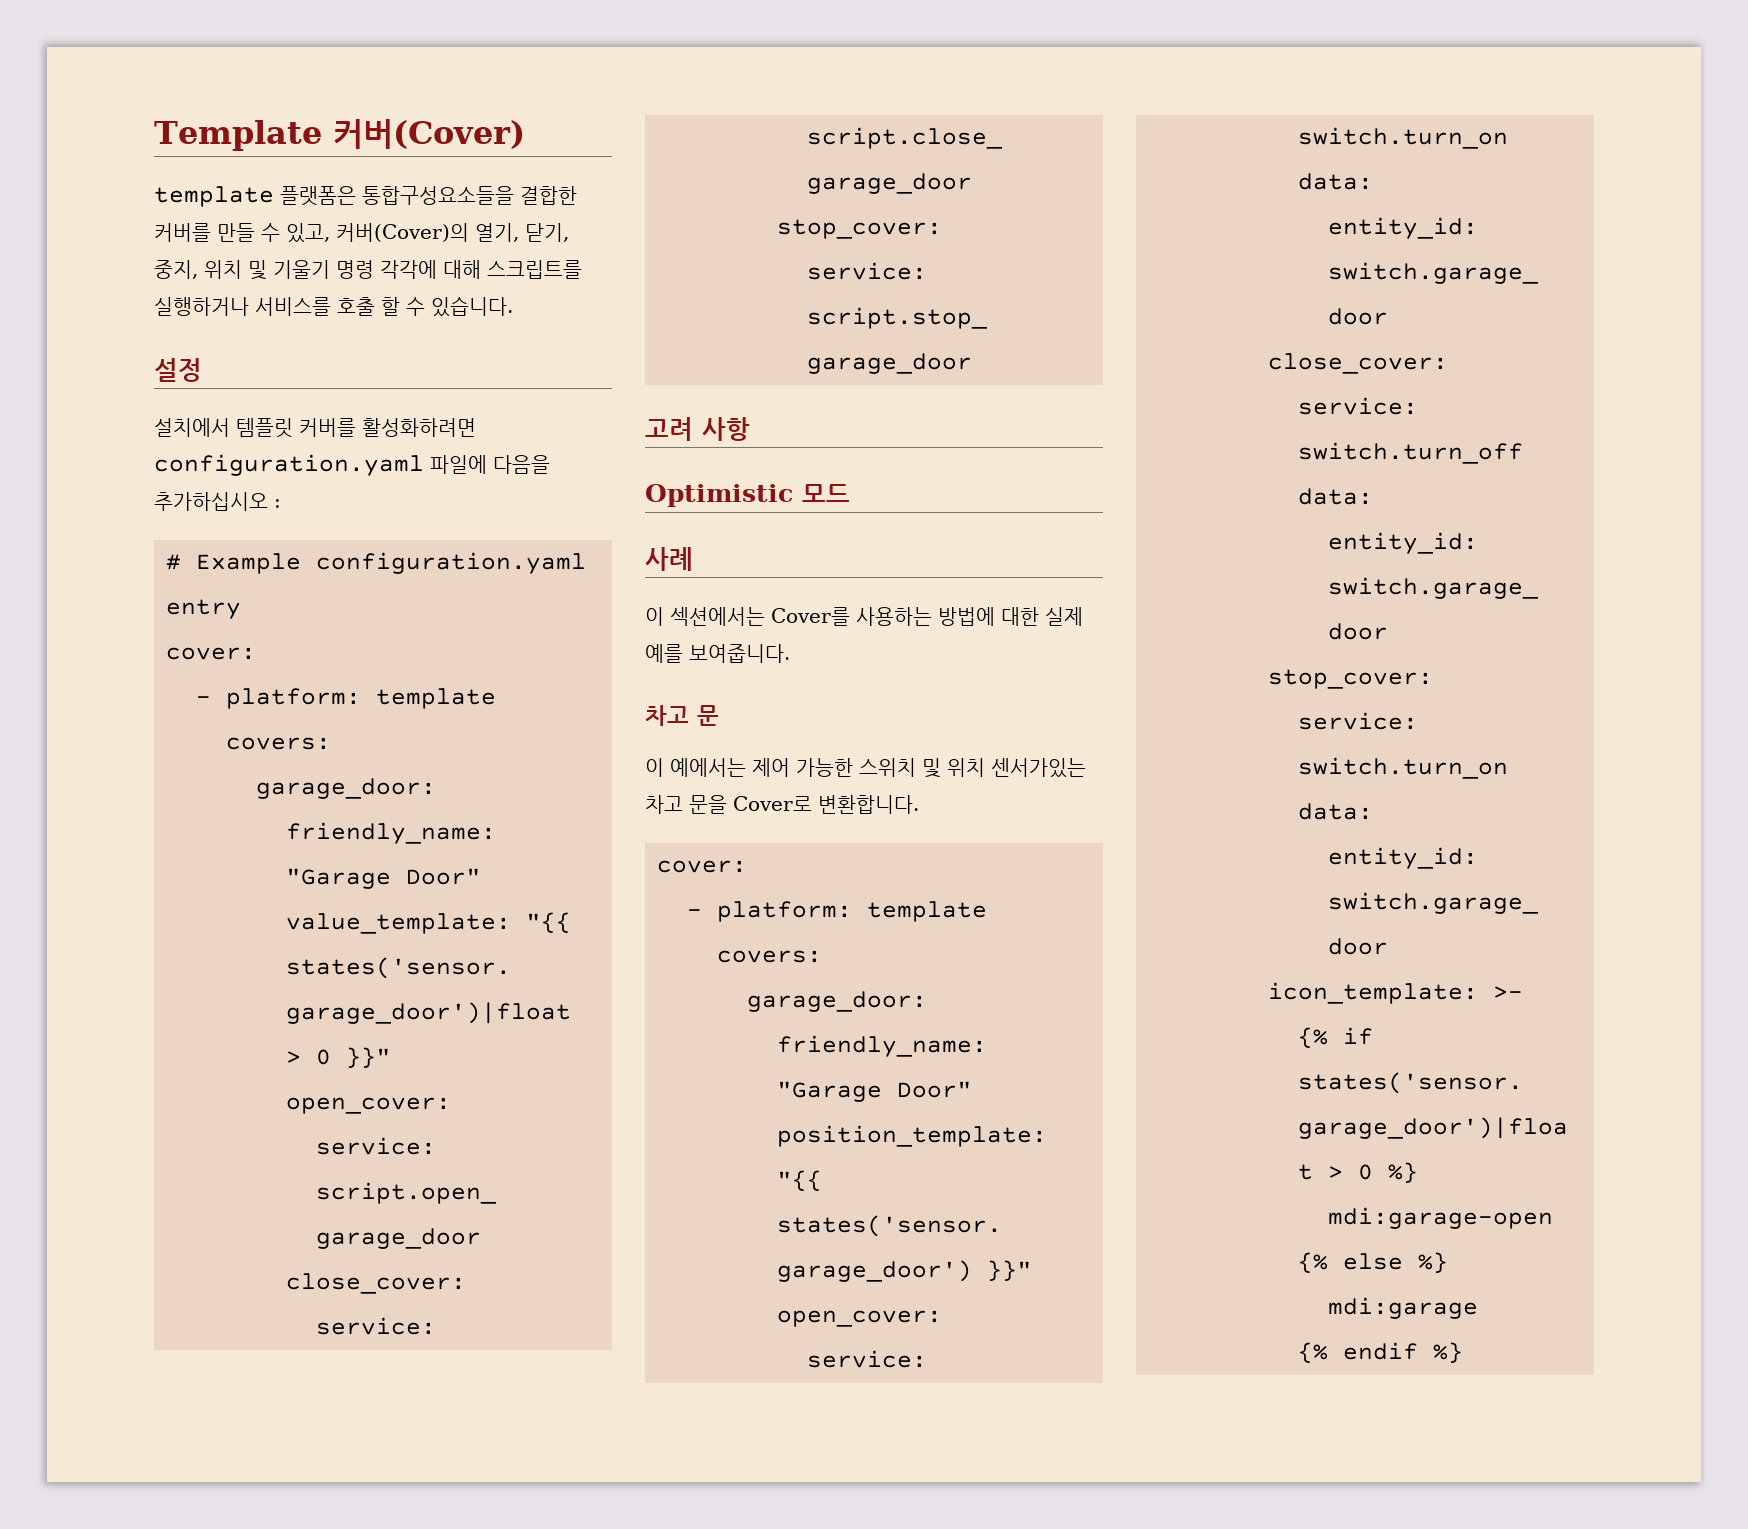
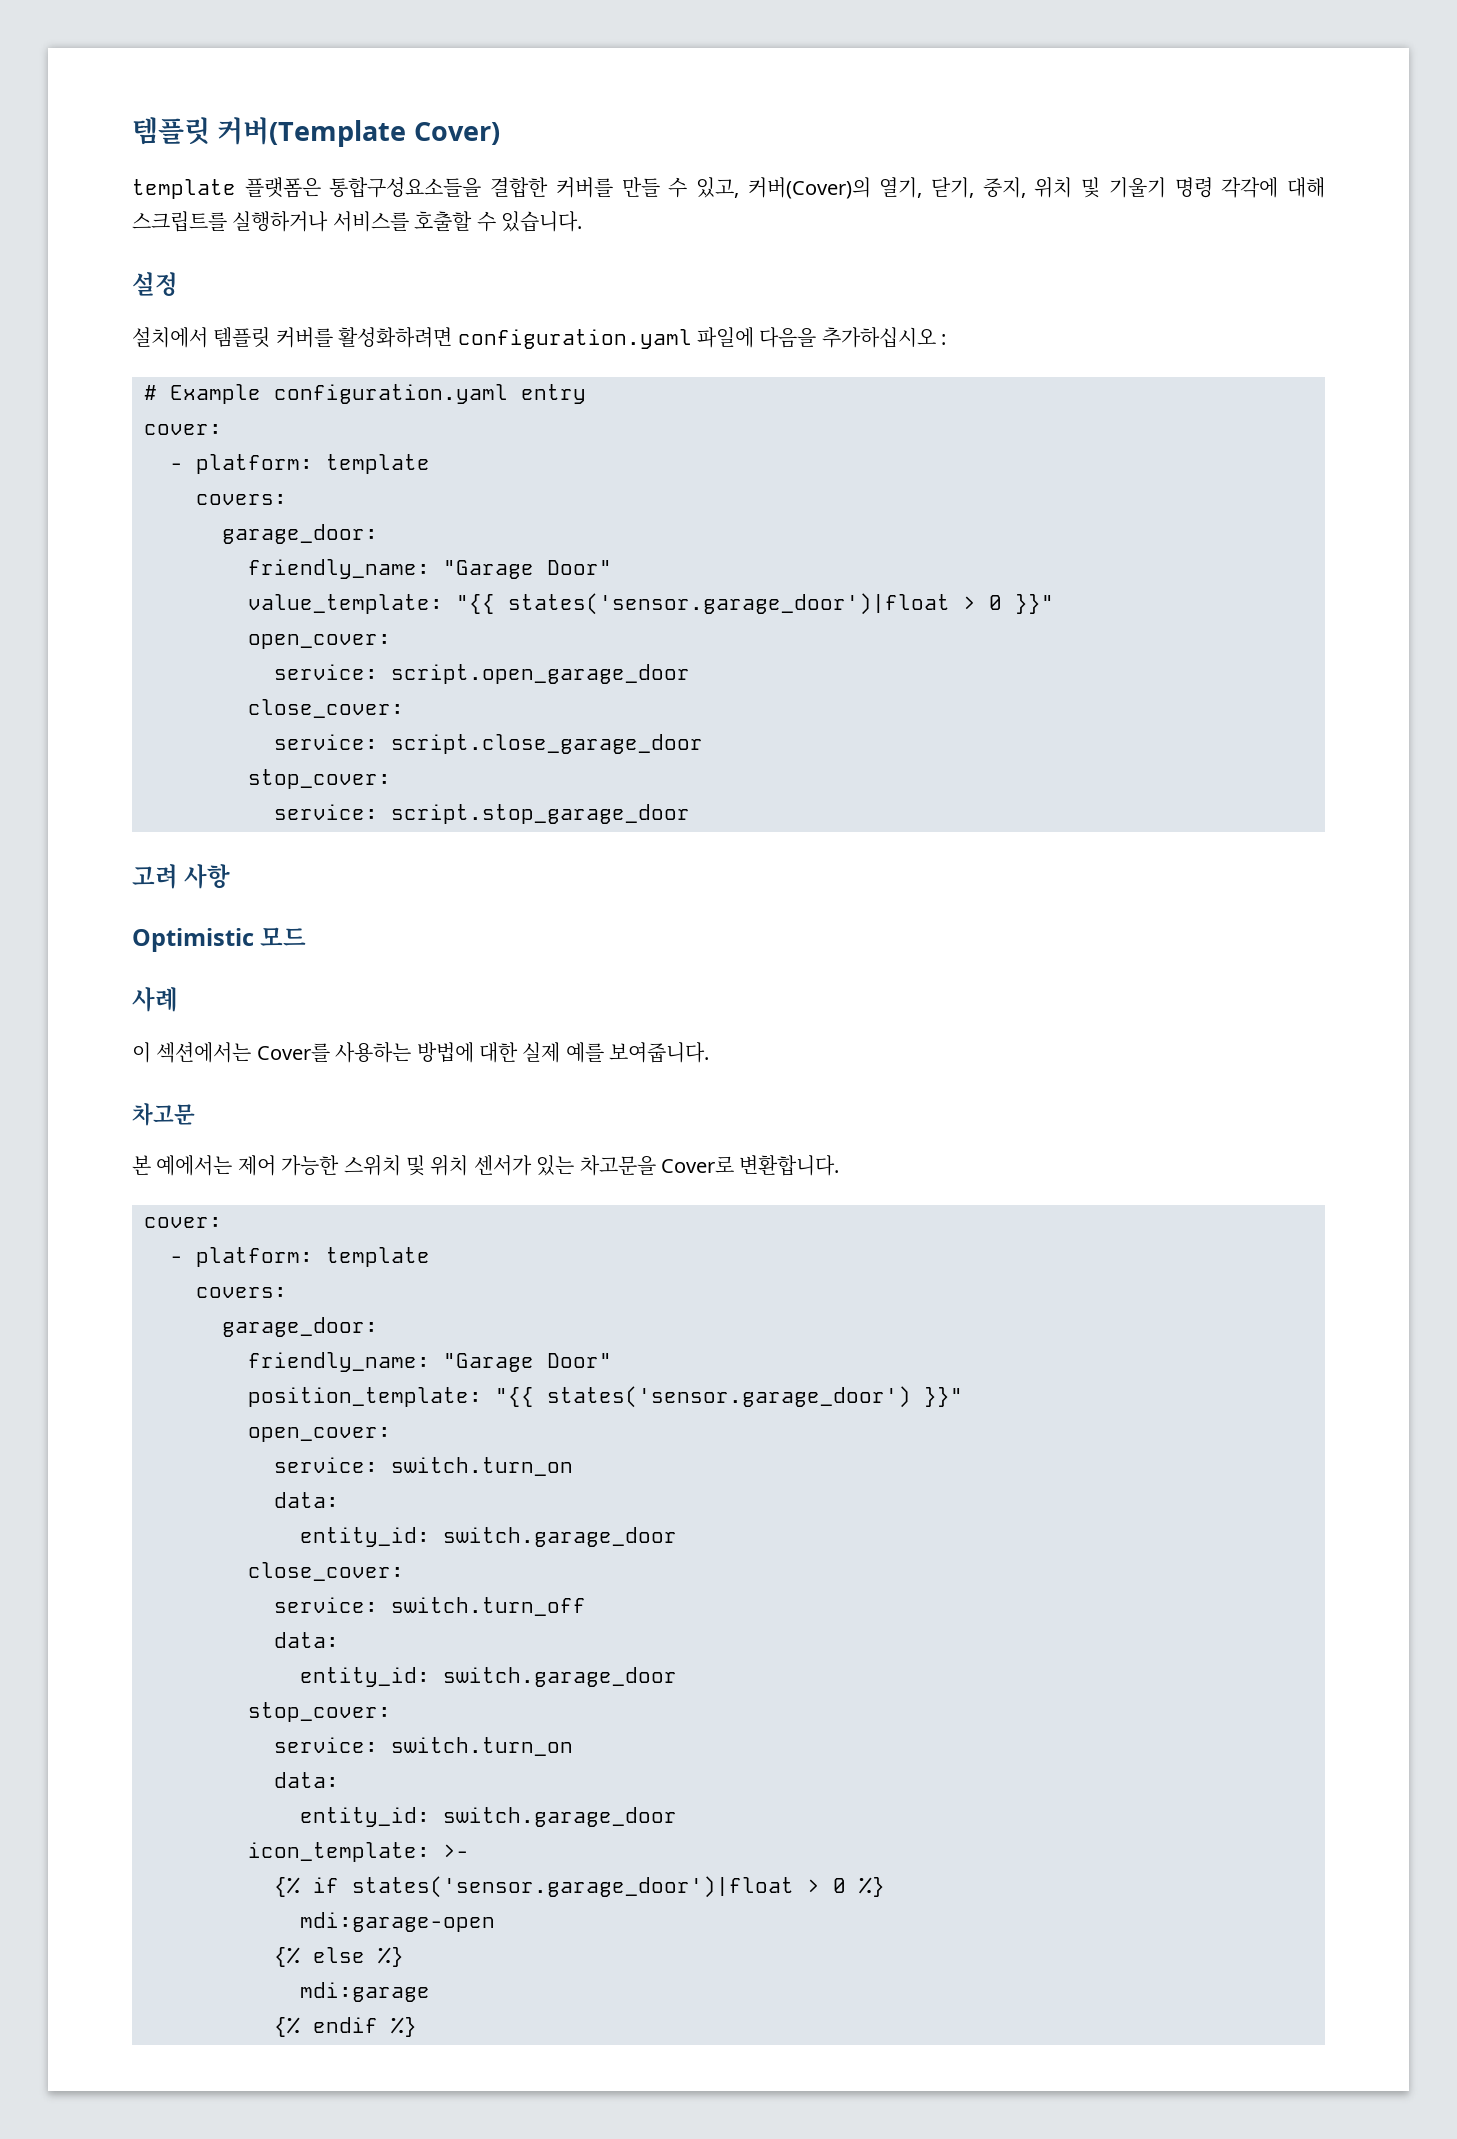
- Template 커버(Cover)
+ 템플릿 커버(Template Cover)
- template 플랫폼은 통합구성요소들을 결합한 커버를 만들 수 있고, 커버(Cover)의 열기, 닫기, 중지, 위치 및 기울기 명령 각각에 대해 스크립트를 실행하거나 서비스를 호출 할 수 있습니다.
+ template 플랫폼은 통합구성요소들을 결합한 커버를 만들 수 있고, 커버(Cover)의 열기, 닫기, 중지, 위치 및 기울기 명령 각각에 대해 스크립트를 실행하거나 서비스를 호출할 수 있습니다.
- 차고 문
- 이 예에서는 제어 가능한 스위치 및 위치 센서가있는 차고 문을 Cover로 변환합니다.
+ 차고문
+ 본 예에서는 제어 가능한 스위치 및 위치 센서가 있는 차고문을 Cover로 변환합니다.

